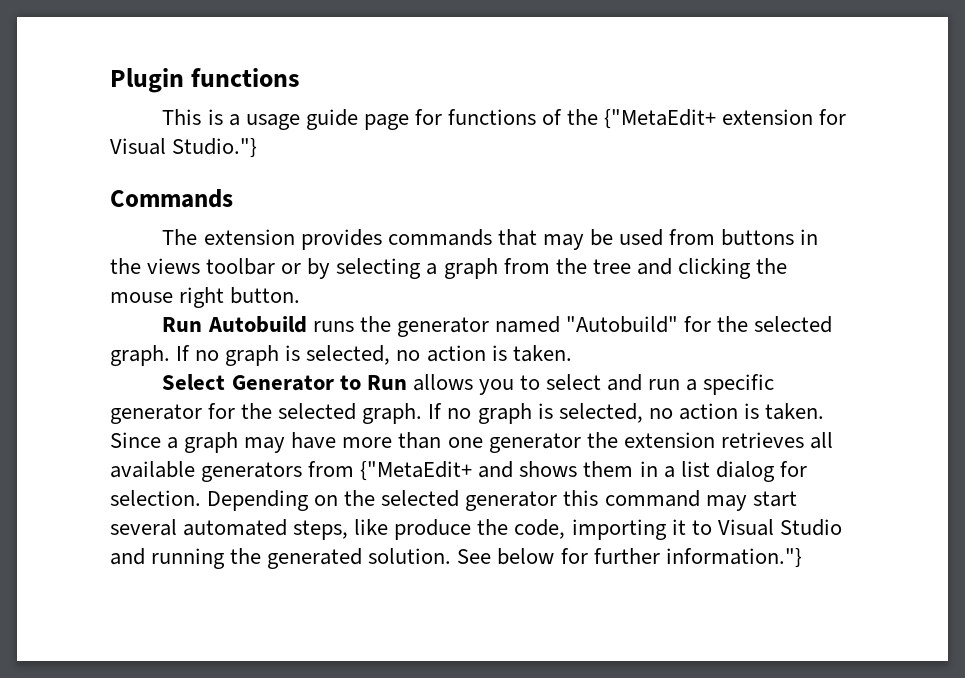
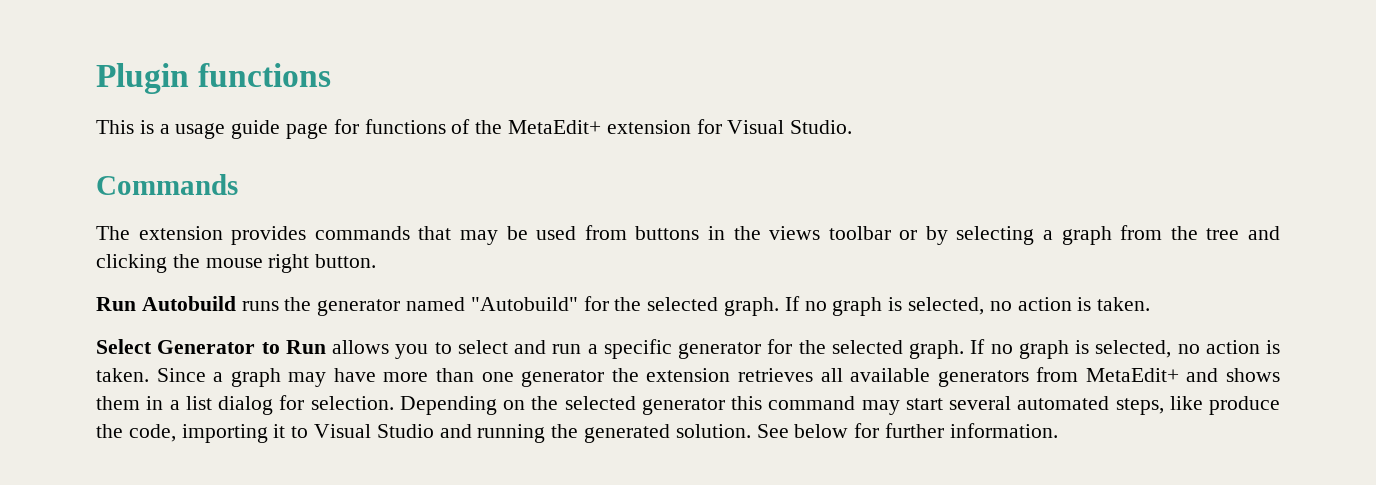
- This is a usage guide page for functions of the {"MetaEdit+ extension for Visual Studio."}
+ This is a usage guide page for functions of the MetaEdit+ extension for Visual Studio.
- Since a graph may have more than one generator the extension retrieves all available generators from {"MetaEdit+ and shows them in a list dialog for selection.
+ Since a graph may have more than one generator the extension retrieves all available generators from MetaEdit+ and shows them in a list dialog for selection.
- See below for further information."}
+ See below for further information.

